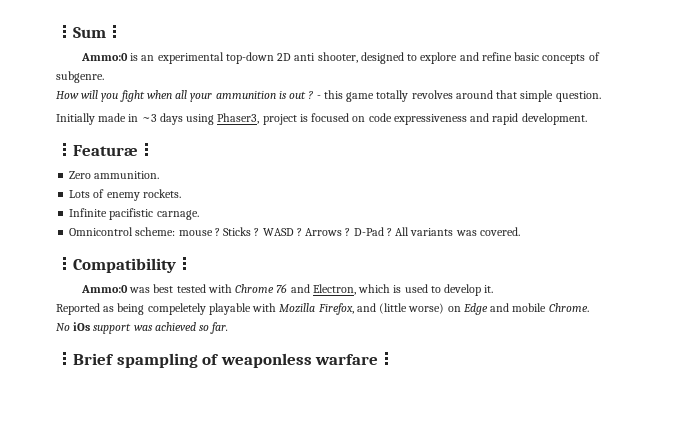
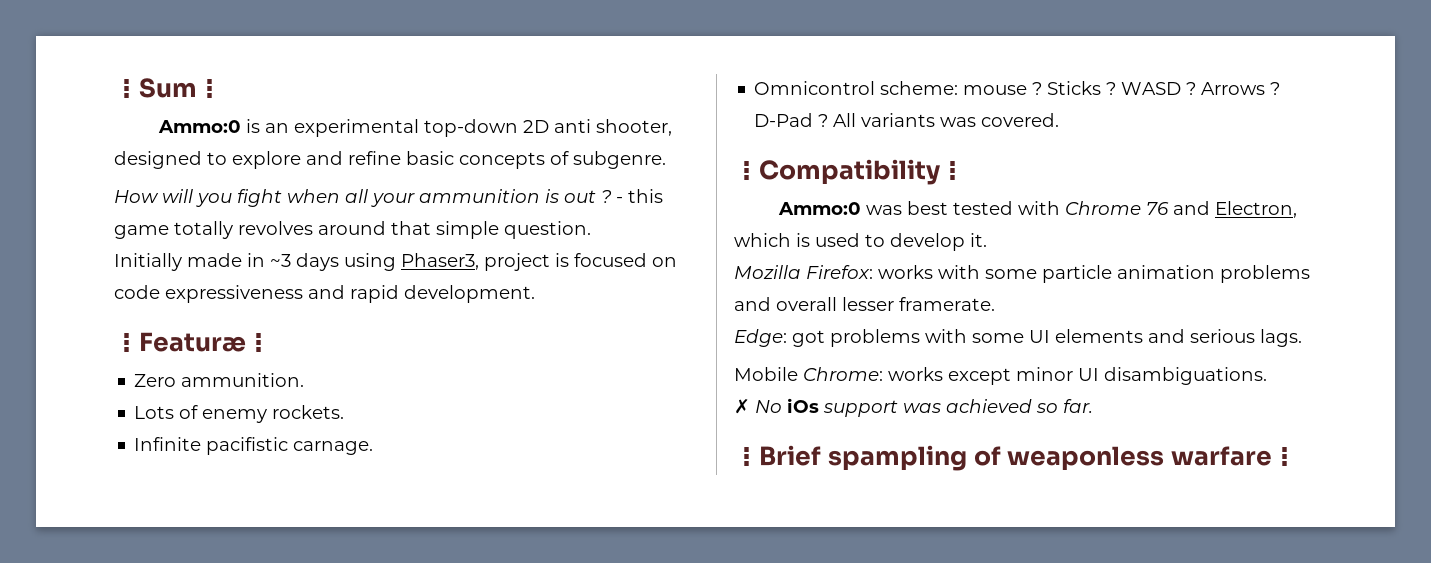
- Reported as being compeletely playable with Mozilla Firefox, and (little worse) on Edge and mobile Chrome.
- No iOs support was achieved so far.
+ Mozilla Firefox: works with some particle animation problems and overall lesser framerate.
+ Edge: got problems with some UI elements and serious lags.
+ Mobile Chrome: works except minor UI disambiguations.
+ ✗ No iOs support was achieved so far.

